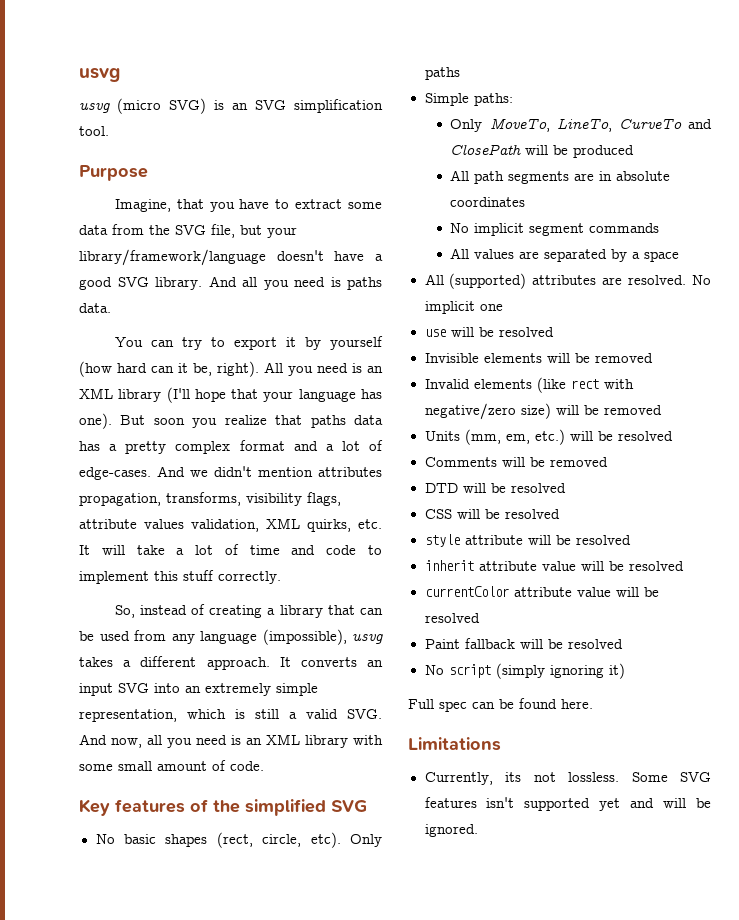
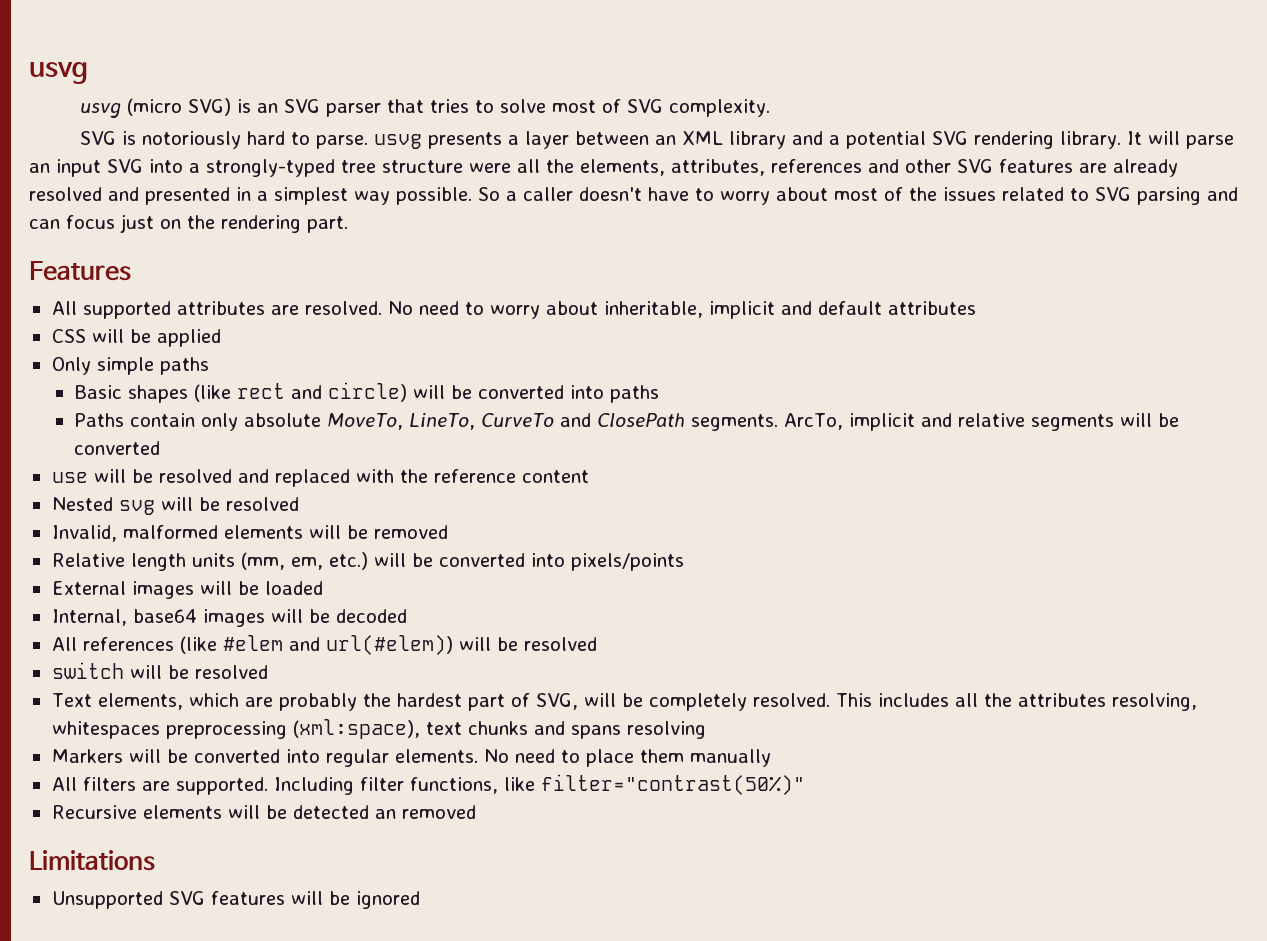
- usvg (micro SVG) is an SVG simplification tool.
- Purpose
- Imagine, that you have to extract some data from the SVG file, but your library/framework/language doesn't have a good SVG library. And all you need is paths data.
- You can try to export it by yourself (how hard can it be, right). All you need is an XML library (I'll hope that your language has one). But soon you realize that paths data has a pretty complex format and a lot of edge-cases. And we didn't mention attributes propagation, transforms, visibility flags, attribute values validation, XML quirks, etc. It will take a lot of time and code to implement this stuff correctly.
- So, instead of creating a library that can be used from any language (impossible), usvg takes a different approach. It converts an input SVG into an extremely simple representation, which is still a valid SVG. And now, all you need is an XML library with some small amount of code.
- Key features of the simplified SVG
- No basic shapes (rect, circle, etc). Only paths
- Simple paths:
- Only MoveTo, LineTo, CurveTo and ClosePath will be produced
- All path segments are in absolute coordinates
- No implicit segment commands
- All values are separated by a space
- All (supported) attributes are resolved. No implicit one
- use will be resolved
- Invisible elements will be removed
- Invalid elements (like rect with negative/zero size) will be removed
- Units (mm, em, etc.) will be resolved
- Comments will be removed
- DTD will be resolved
- CSS will be resolved
- style attribute will be resolved
- inherit attribute value will be resolved
- currentColor attribute value will be resolved
- Paint fallback will be resolved
- No script (simply ignoring it)
- Full spec can be found here.
+ usvg (micro SVG) is an SVG parser that tries to solve most of SVG complexity.
+ SVG is notoriously hard to parse. usvg presents a layer between an XML library and a potential SVG rendering library. It will parse an input SVG into a strongly-typed tree structure were all the elements, attributes, references and other SVG features are already resolved and presented in a simplest way possible. So a caller doesn't have to worry about most of the issues related to SVG parsing and can focus just on the rendering part.
+ Features
+ All supported attributes are resolved. No need to worry about inheritable, implicit and default attributes
+ CSS will be applied
+ Only simple paths
+ Basic shapes (like rect and circle) will be converted into paths
+ Paths contain only absolute MoveTo, LineTo, CurveTo and ClosePath segments. ArcTo, implicit and relative segments will be converted
+ use will be resolved and replaced with the reference content
+ Nested svg will be resolved
+ Invalid, malformed elements will be removed
+ Relative length units (mm, em, etc.) will be converted into pixels/points
+ External images will be loaded
+ Internal, base64 images will be decoded
+ All references (like #elem and url(#elem)) will be resolved
+ switch will be resolved
+ Text elements, which are probably the hardest part of SVG, will be completely resolved. This includes all the attributes resolving, whitespaces preprocessing (xml:space), text chunks and spans resolving
+ Markers will be converted into regular elements. No need to place them manually
+ All filters are supported. Including filter functions, like filter="contrast(50%)"
+ Recursive elements will be detected an removed
  Limitations
- Currently, its not lossless. Some SVG features isn't supported yet and will be ignored.
+ Unsupported SVG features will be ignored

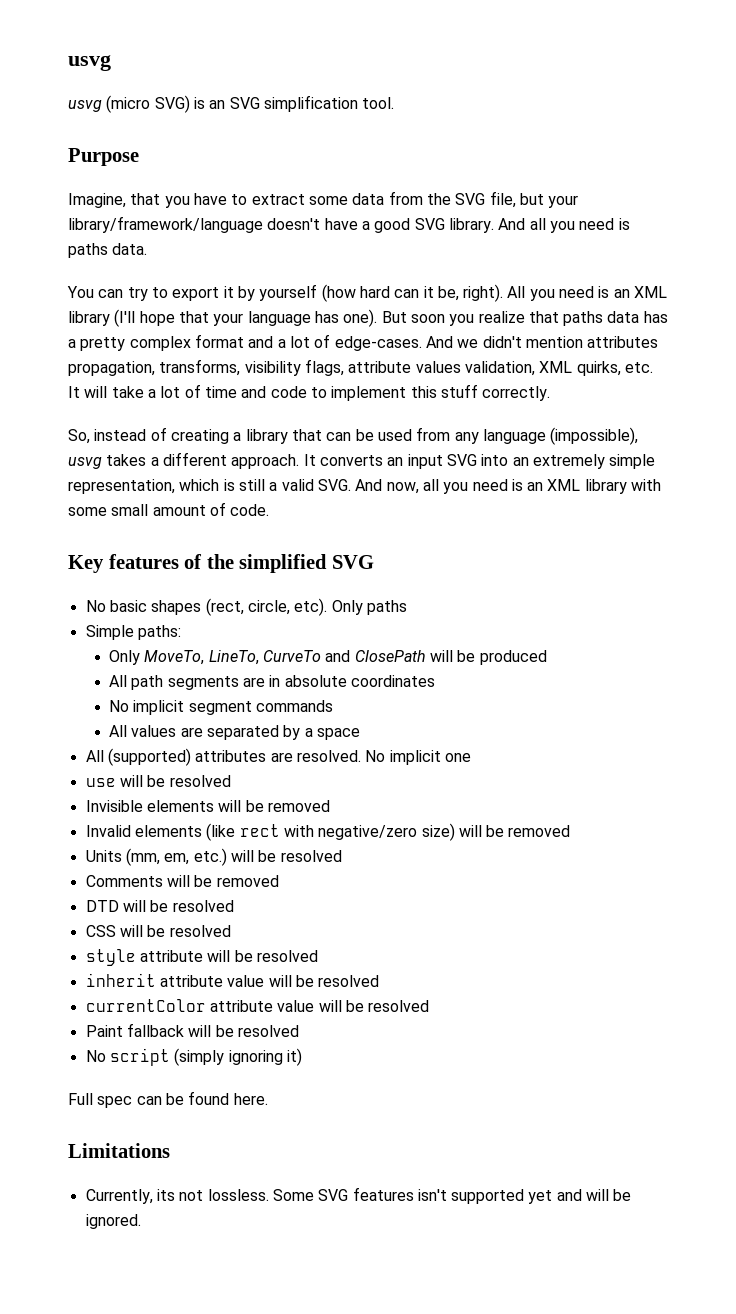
- usvg (micro SVG) is an SVG parser that tries to solve most of SVG complexity.
- SVG is notoriously hard to parse. usvg presents a layer between an XML library and a potential SVG rendering library. It will parse an input SVG into a strongly-typed tree structure were all the elements, attributes, references and other SVG features are already resolved and presented in a simplest way possible. So a caller doesn't have to worry about most of the issues related to SVG parsing and can focus just on the rendering part.
- Features
- All supported attributes are resolved. No need to worry about inheritable, implicit and default attributes
- CSS will be applied
- Only simple paths
- Basic shapes (like rect and circle) will be converted into paths
- Paths contain only absolute MoveTo, LineTo, CurveTo and ClosePath segments. ArcTo, implicit and relative segments will be converted
- use will be resolved and replaced with the reference content
- Nested svg will be resolved
- Invalid, malformed elements will be removed
- Relative length units (mm, em, etc.) will be converted into pixels/points
- External images will be loaded
- Internal, base64 images will be decoded
- All references (like #elem and url(#elem)) will be resolved
- switch will be resolved
- Text elements, which are probably the hardest part of SVG, will be completely resolved. This includes all the attributes resolving, whitespaces preprocessing (xml:space), text chunks and spans resolving
- Markers will be converted into regular elements. No need to place them manually
- All filters are supported. Including filter functions, like filter="contrast(50%)"
- Recursive elements will be detected an removed
+ usvg (micro SVG) is an SVG simplification tool.
+ Purpose
+ Imagine, that you have to extract some data from the SVG file, but your library/framework/language doesn't have a good SVG library. And all you need is paths data.
+ You can try to export it by yourself (how hard can it be, right). All you need is an XML library (I'll hope that your language has one). But soon you realize that paths data has a pretty complex format and a lot of edge-cases. And we didn't mention attributes propagation, transforms, visibility flags, attribute values validation, XML quirks, etc. It will take a lot of time and code to implement this stuff correctly.
+ So, instead of creating a library that can be used from any language (impossible), usvg takes a different approach. It converts an input SVG into an extremely simple representation, which is still a valid SVG. And now, all you need is an XML library with some small amount of code.
+ Key features of the simplified SVG
+ No basic shapes (rect, circle, etc). Only paths
+ Simple paths:
+ Only MoveTo, LineTo, CurveTo and ClosePath will be produced
+ All path segments are in absolute coordinates
+ No implicit segment commands
+ All values are separated by a space
+ All (supported) attributes are resolved. No implicit one
+ use will be resolved
+ Invisible elements will be removed
+ Invalid elements (like rect with negative/zero size) will be removed
+ Units (mm, em, etc.) will be resolved
+ Comments will be removed
+ DTD will be resolved
+ CSS will be resolved
+ style attribute will be resolved
+ inherit attribute value will be resolved
+ currentColor attribute value will be resolved
+ Paint fallback will be resolved
+ No script (simply ignoring it)
+ Full spec can be found here.
  Limitations
- Unsupported SVG features will be ignored
+ Currently, its not lossless. Some SVG features isn't supported yet and will be ignored.

